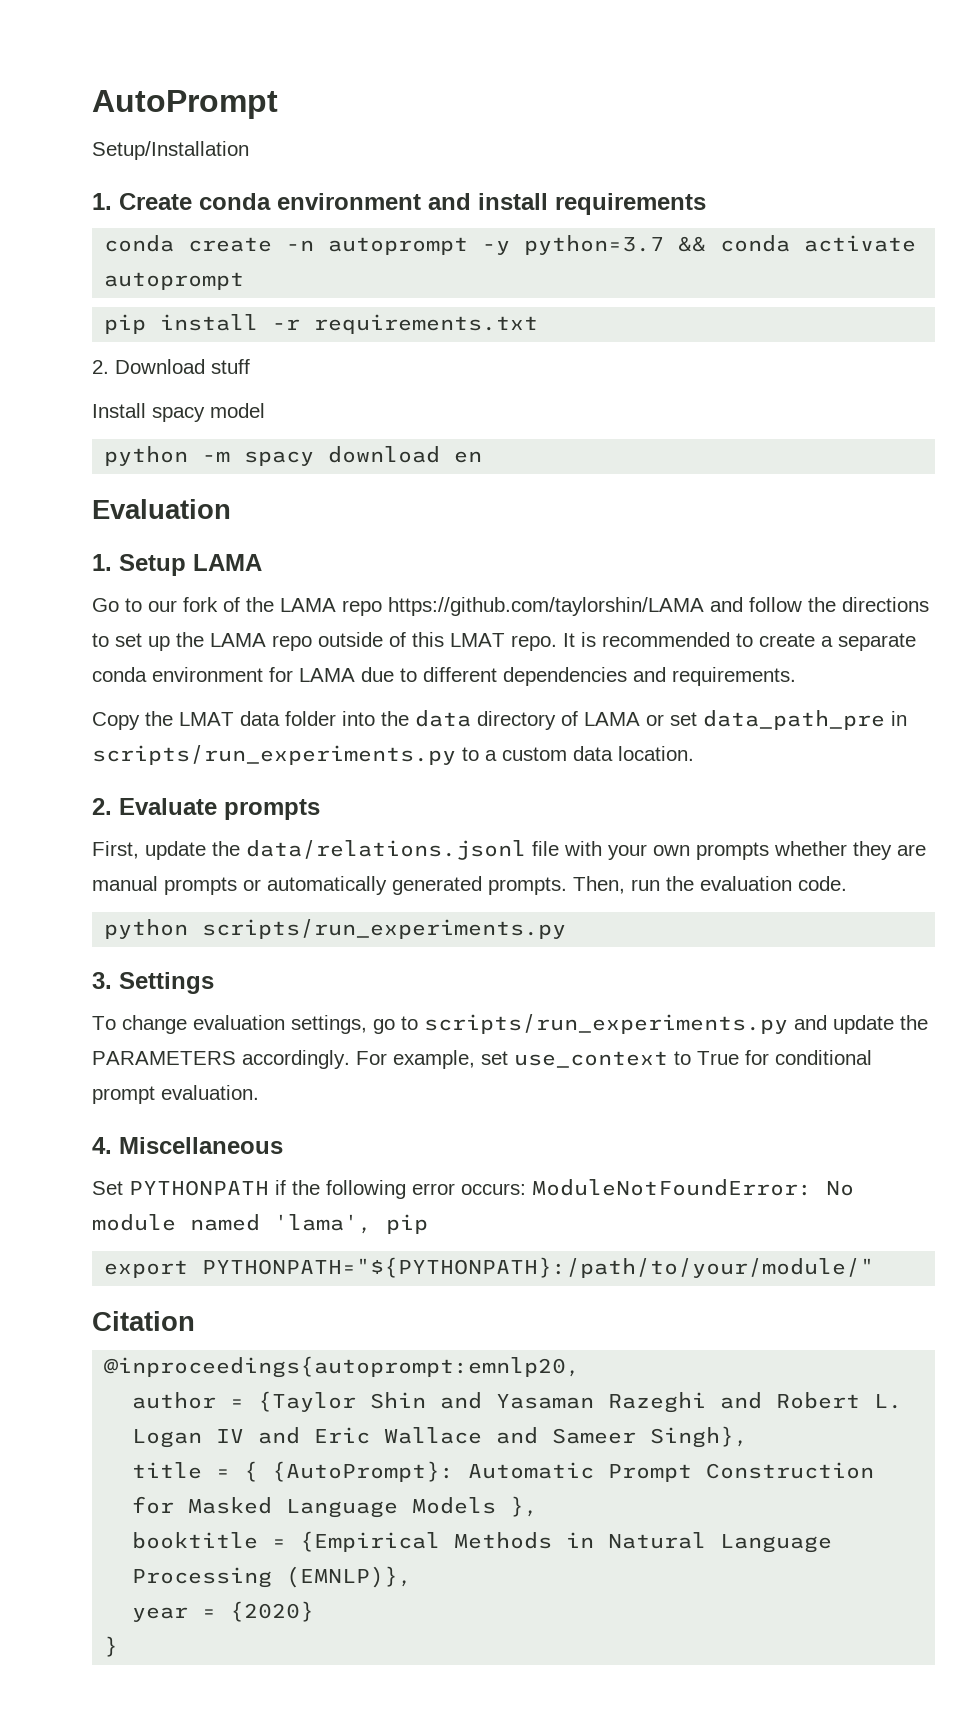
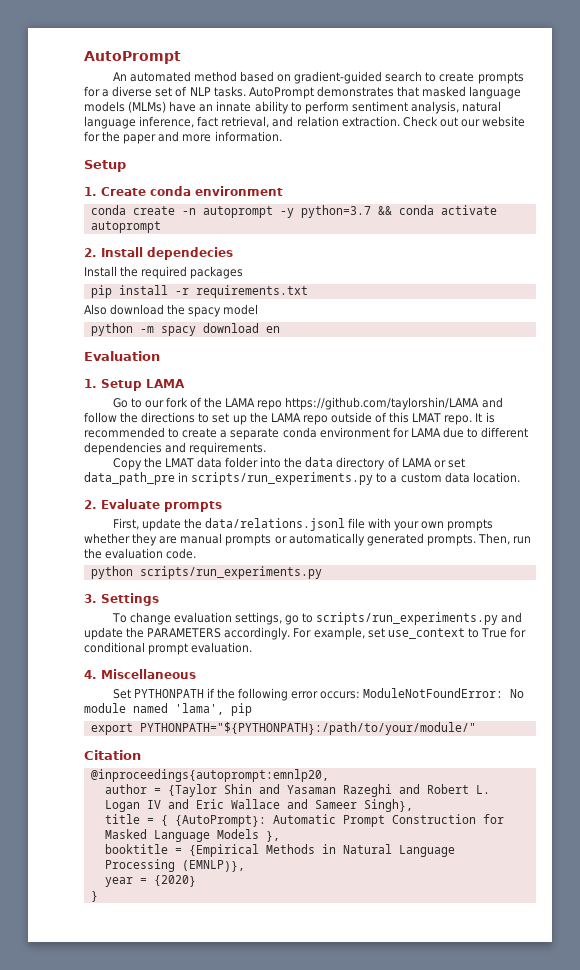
- Setup/Installation
+ An automated method based on gradient-guided search to create prompts for a diverse set of NLP tasks. AutoPrompt demonstrates that masked language models (MLMs) have an innate ability to perform sentiment analysis, natural language inference, fact retrieval, and relation extraction. Check out our website for the paper and more information.
+ Setup
- 1. Create conda environment and install requirements
+ 1. Create conda environment
+ 2. Install dependecies
+ Install the required packages
- 2. Download stuff
- Install spacy model
+ Also download the spacy model

